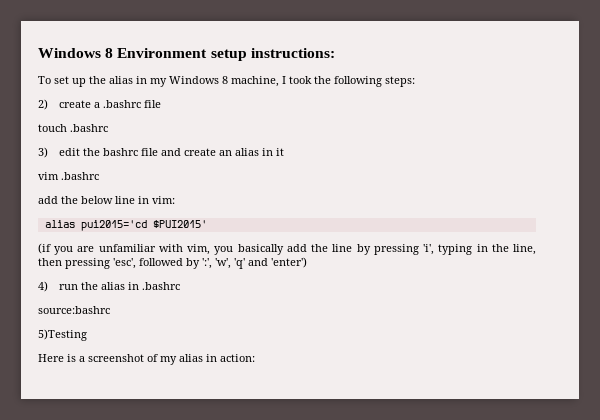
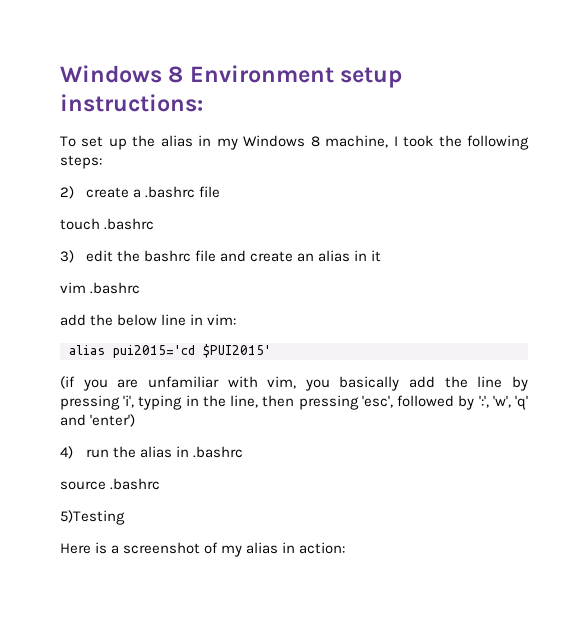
- source:bashrc
+ source .bashrc

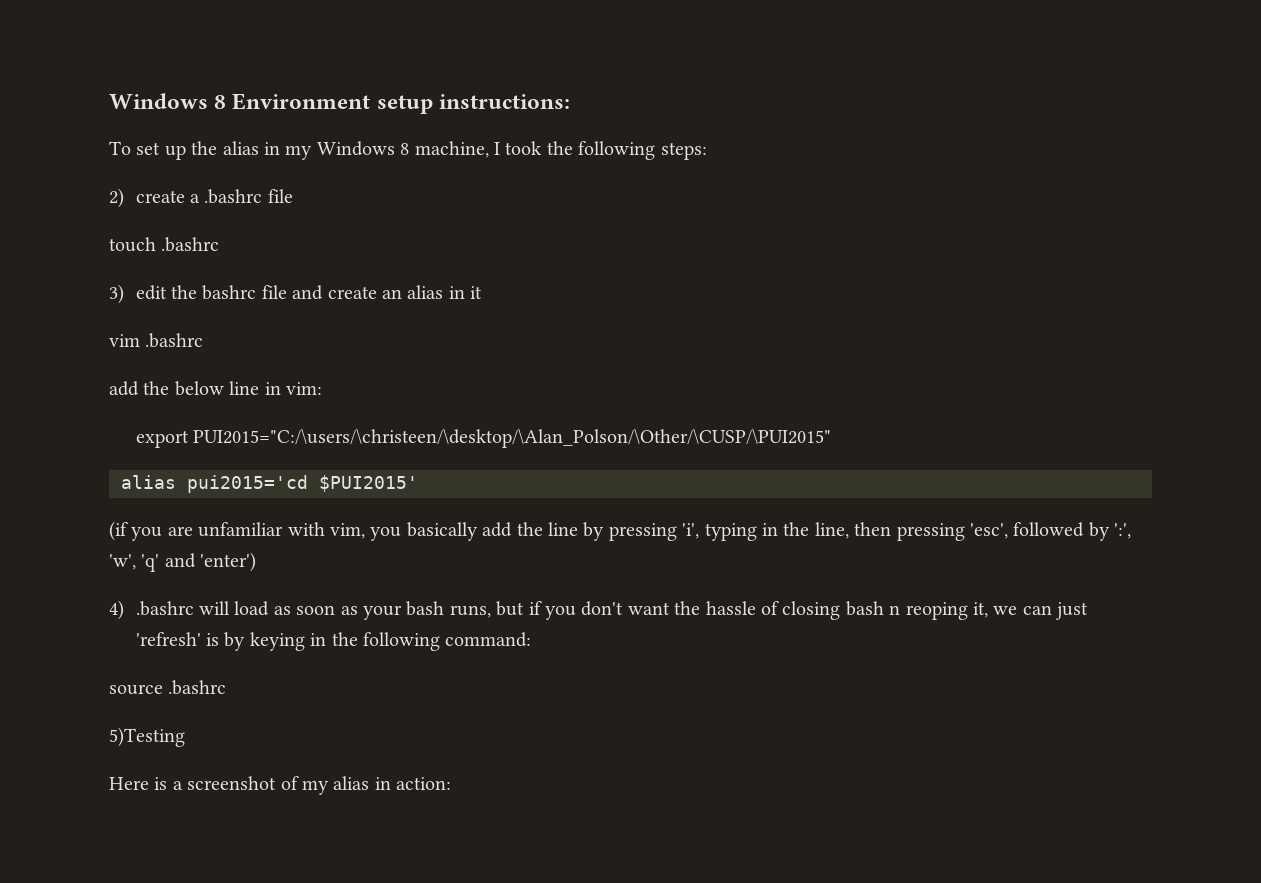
+ export PUI2015="C:/\users/\christeen/\desktop/\Alan_Polson/\Other/\CUSP/\PUI2015"
- 4) run the alias in .bashrc
+ 4) .bashrc will load as soon as your bash runs, but if you don't want the hassle of closing bash n reoping it, we can just 'refresh' is by keying in the following command:

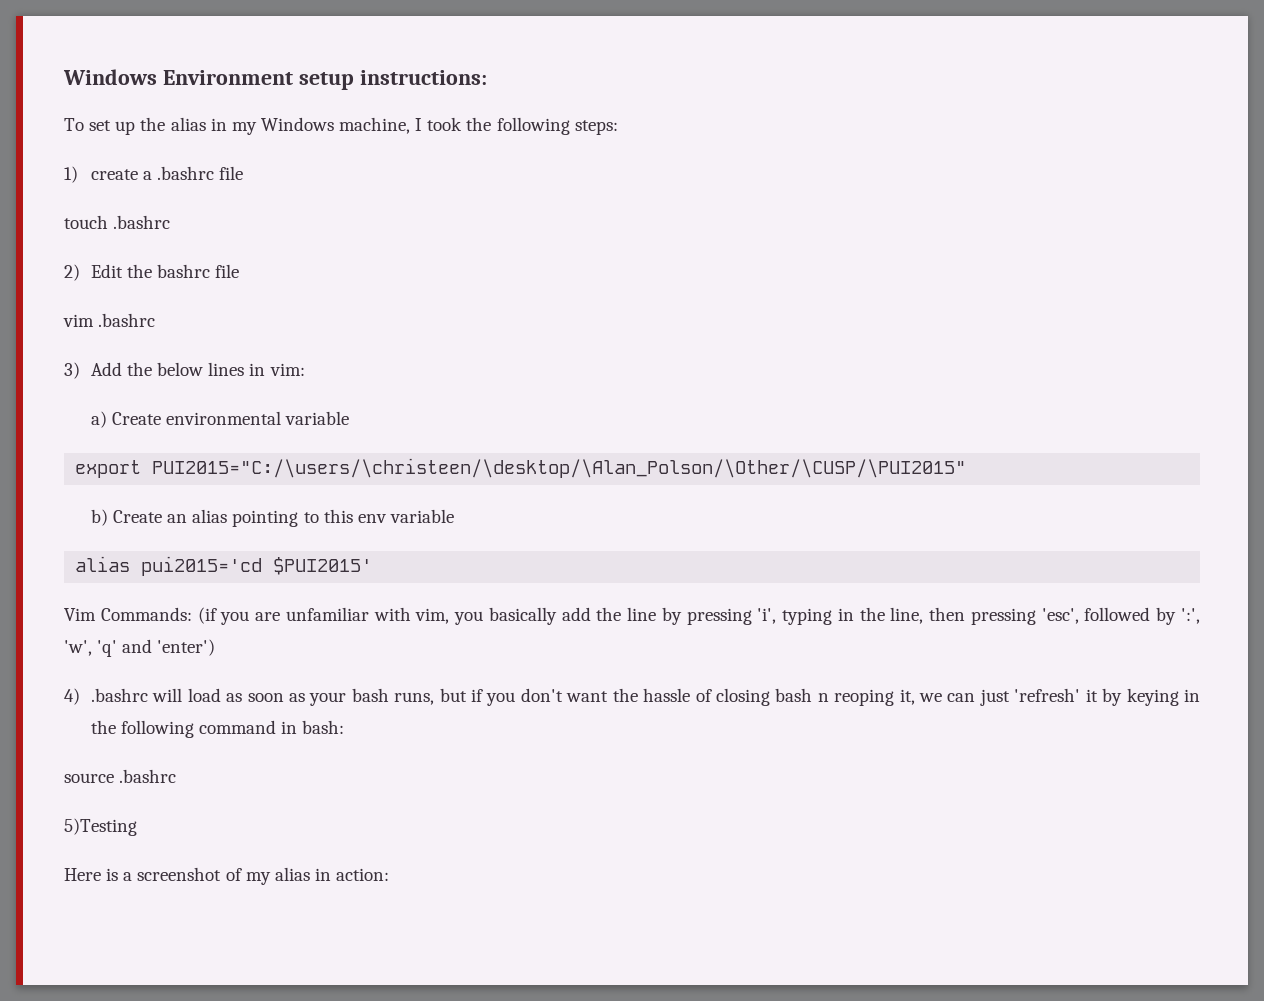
- Windows 8 Environment setup instructions:
+ Windows Environment setup instructions:
- To set up the alias in my Windows 8 machine, I took the following steps:
+ To set up the alias in my Windows machine, I took the following steps:
- 2) create a .bashrc file
+ 1) create a .bashrc file
- 3) edit the bashrc file and create an alias in it
+ 2) Edit the bashrc file
- add the below line in vim:
+ 3) Add the below lines in vim:
+ a) Create environmental variable
  export PUI2015="C:/\users/\christeen/\desktop/\Alan_Polson/\Other/\CUSP/\PUI2015"
+ b) Create an alias pointing to this env variable
- (if you are unfamiliar with vim, you basically add the line by pressing 'i', typing in the line, then pressing 'esc', followed by ':', 'w', 'q' and 'enter')
+ Vim Commands: (if you are unfamiliar with vim, you basically add the line by pressing 'i', typing in the line, then pressing 'esc', followed by ':', 'w', 'q' and 'enter')
- 4) .bashrc will load as soon as your bash runs, but if you don't want the hassle of closing bash n reoping it, we can just 'refresh' is by keying in the following command:
+ 4) .bashrc will load as soon as your bash runs, but if you don't want the hassle of closing bash n reoping it, we can just 'refresh' it by keying in the following command in bash:

